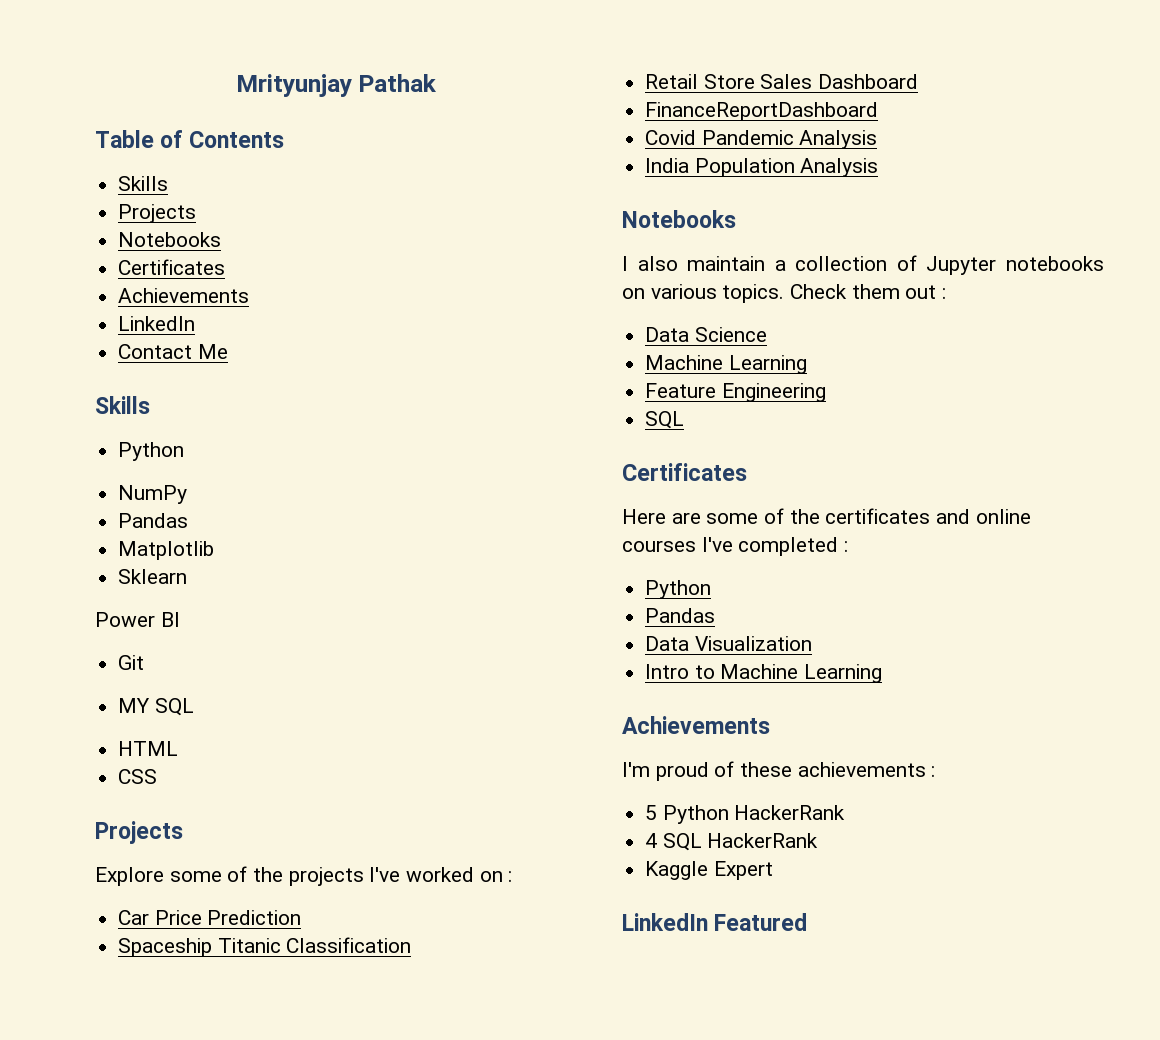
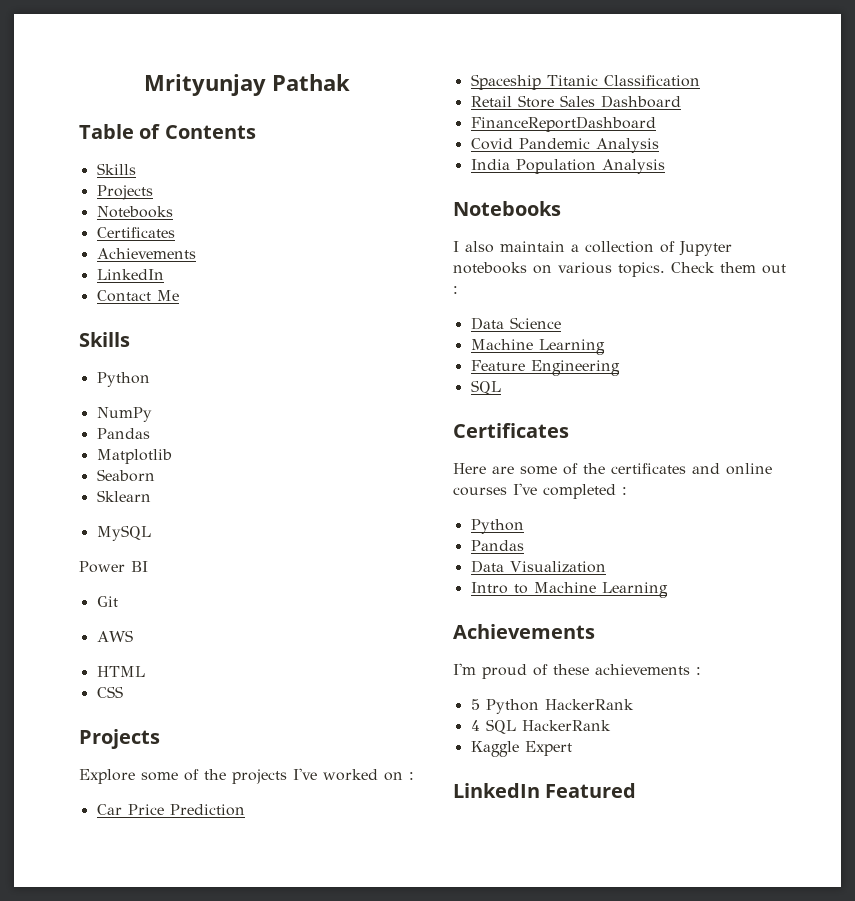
+ Seaborn
+ MySQL
- MY SQL
+ AWS

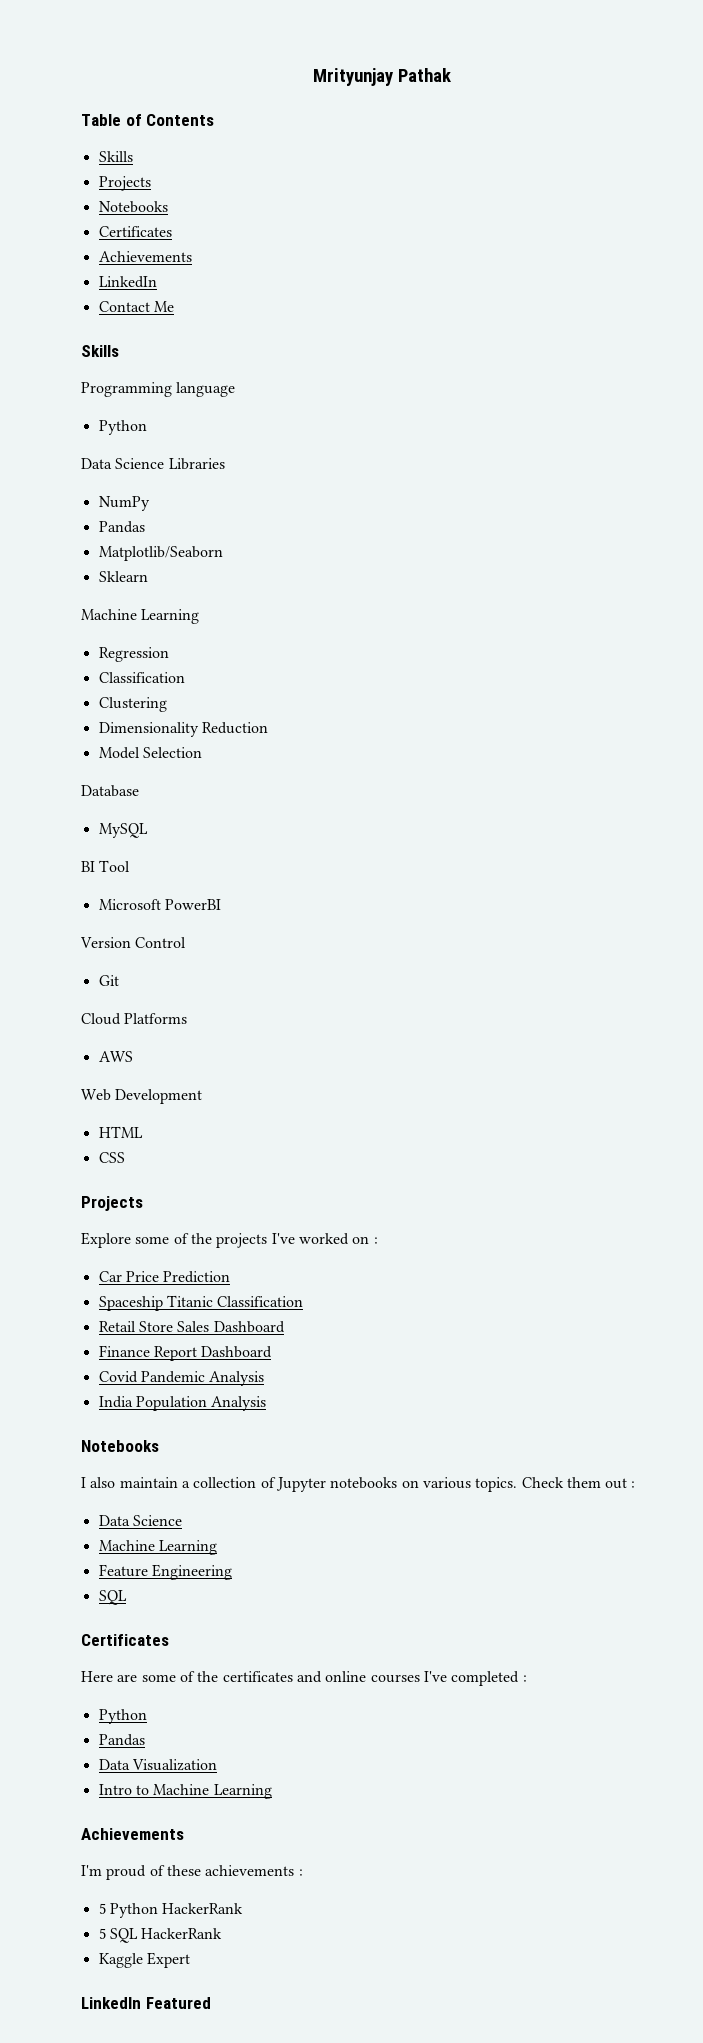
  Contact Me
  Skills
+ Programming language
  Python
+ Data Science Libraries
- Matplotlib
- Seaborn
+ Matplotlib/Seaborn
  Sklearn
+ Machine Learning
+ Regression
+ Classification
+ Clustering
+ Dimensionality Reduction
+ Model Selection
+ Database
- Power BI
+ BI Tool
+ Microsoft PowerBI
+ Version Control
+ Cloud Platforms
+ Web Development
- FinanceReportDashboard
+ Finance Report Dashboard
- 4 SQL HackerRank
+ 5 SQL HackerRank

